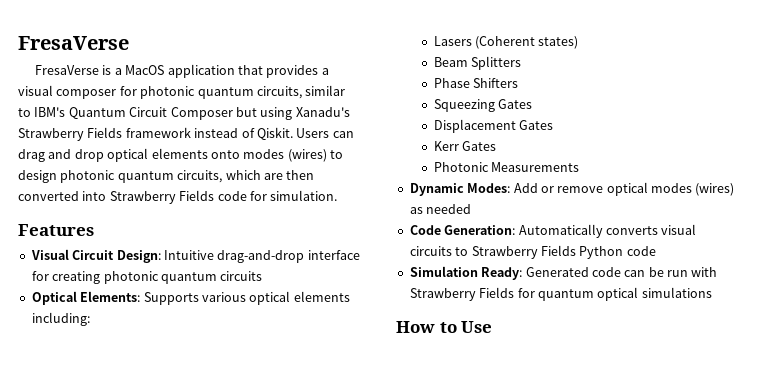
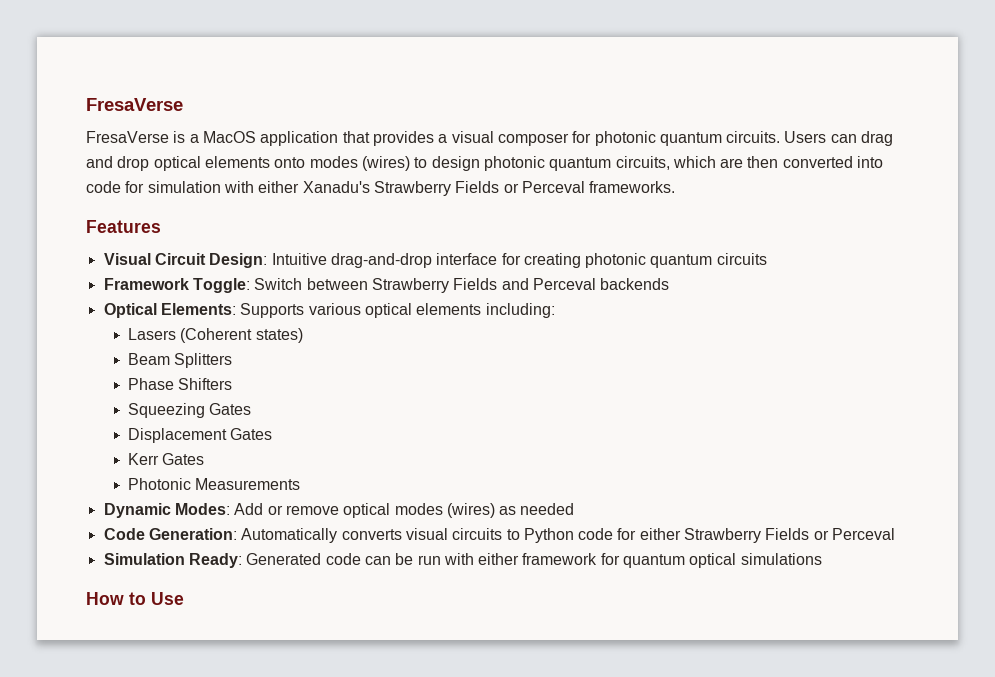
- FresaVerse is a MacOS application that provides a visual composer for photonic quantum circuits, similar to IBM's Quantum Circuit Composer but using Xanadu's Strawberry Fields framework instead of Qiskit.
+ FresaVerse is a MacOS application that provides a visual composer for photonic quantum circuits.
- Users can drag and drop optical elements onto modes (wires) to design photonic quantum circuits, which are then converted into Strawberry Fields code for simulation.
+ Users can drag and drop optical elements onto modes (wires) to design photonic quantum circuits, which are then converted into code for simulation with either Xanadu's Strawberry Fields or Perceval frameworks.
+ Framework Toggle: Switch between Strawberry Fields and Perceval backends
- Code Generation: Automatically converts visual circuits to Strawberry Fields Python code
+ Code Generation: Automatically converts visual circuits to Python code for either Strawberry Fields or Perceval
- Simulation Ready: Generated code can be run with Strawberry Fields for quantum optical simulations
+ Simulation Ready: Generated code can be run with either framework for quantum optical simulations

